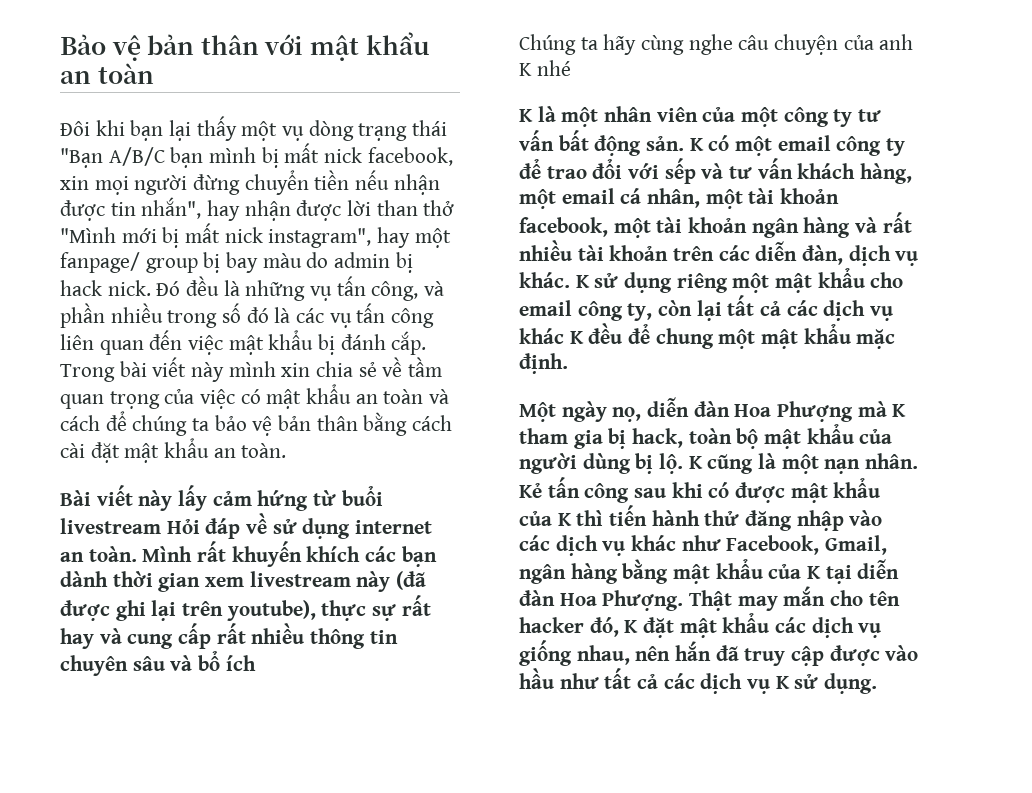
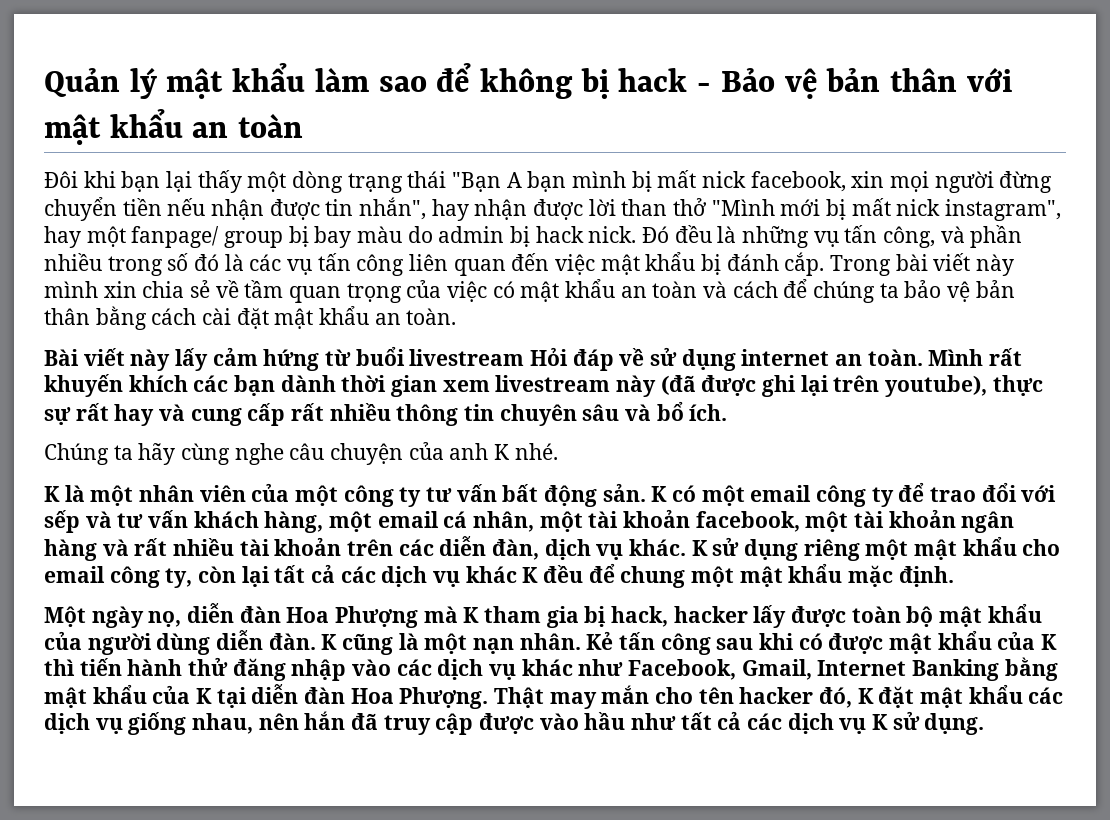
- Bảo vệ bản thân với mật khẩu an toàn
+ Quản lý mật khẩu làm sao để không bị hack - Bảo vệ bản thân với mật khẩu an toàn
- Đôi khi bạn lại thấy một vụ dòng trạng thái "Bạn A/B/C bạn mình bị mất nick facebook, xin mọi người đừng chuyển tiền nếu nhận được tin nhắn", hay nhận được lời than thở "Mình mới bị mất nick instagram", hay một fanpage/ group bị bay màu do admin bị hack nick.
+ Đôi khi bạn lại thấy một dòng trạng thái "Bạn A bạn mình bị mất nick facebook, xin mọi người đừng chuyển tiền nếu nhận được tin nhắn", hay nhận được lời than thở "Mình mới bị mất nick instagram", hay một fanpage/ group bị bay màu do admin bị hack nick.
- Mình rất khuyến khích các bạn dành thời gian xem livestream này (đã được ghi lại trên youtube), thực sự rất hay và cung cấp rất nhiều thông tin chuyên sâu và bổ ích
+ Mình rất khuyến khích các bạn dành thời gian xem livestream này (đã được ghi lại trên youtube), thực sự rất hay và cung cấp rất nhiều thông tin chuyên sâu và bổ ích.
- Chúng ta hãy cùng nghe câu chuyện của anh K nhé
+ Chúng ta hãy cùng nghe câu chuyện của anh K nhé.
- Một ngày nọ, diễn đàn Hoa Phượng mà K tham gia bị hack, toàn bộ mật khẩu của người dùng bị lộ.
+ Một ngày nọ, diễn đàn Hoa Phượng mà K tham gia bị hack, hacker lấy được toàn bộ mật khẩu của người dùng diễn đàn.
- Kẻ tấn công sau khi có được mật khẩu của K thì tiến hành thử đăng nhập vào các dịch vụ khác như Facebook, Gmail, ngân hàng bằng mật khẩu của K tại diễn đàn Hoa Phượng.
+ Kẻ tấn công sau khi có được mật khẩu của K thì tiến hành thử đăng nhập vào các dịch vụ khác như Facebook, Gmail, Internet Banking bằng mật khẩu của K tại diễn đàn Hoa Phượng.

